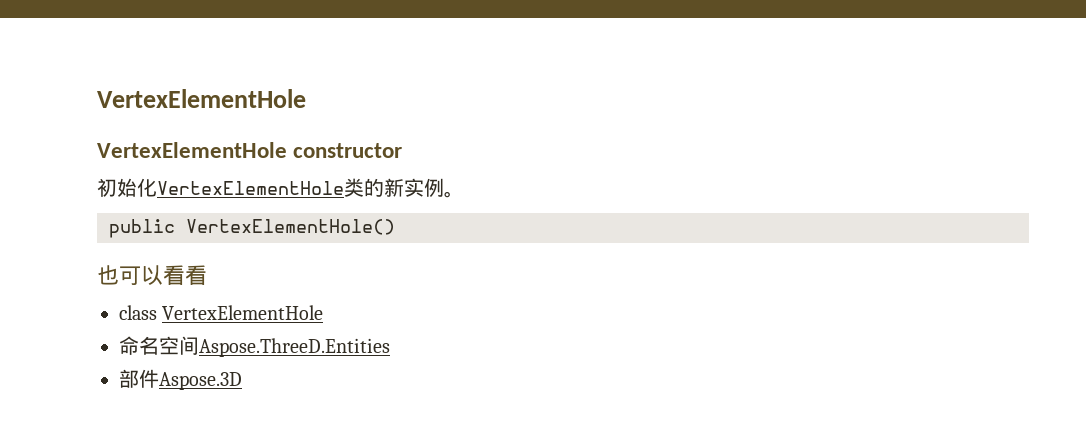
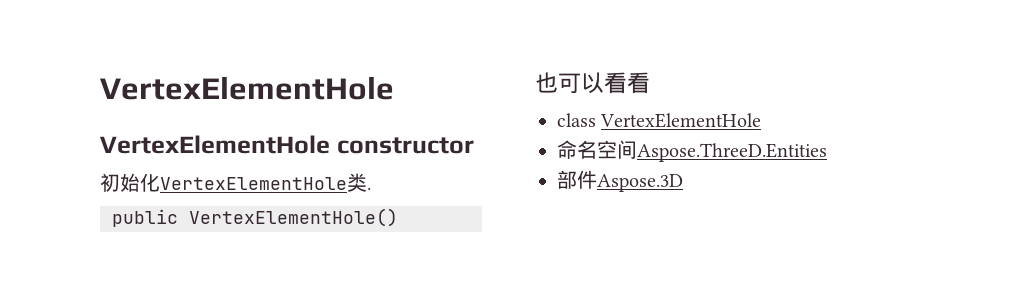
- 初始化VertexElementHole类的新实例。
+ 初始化VertexElementHole类.

